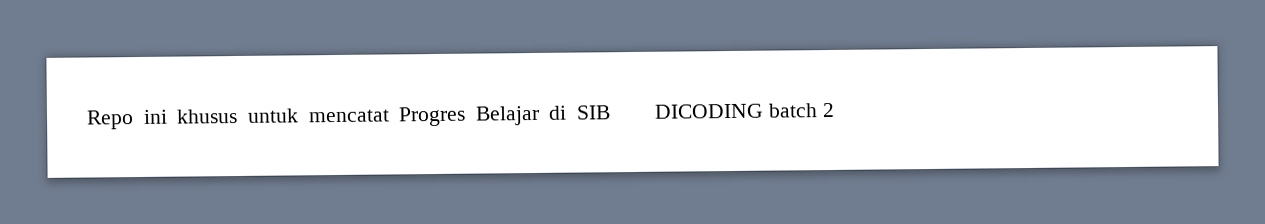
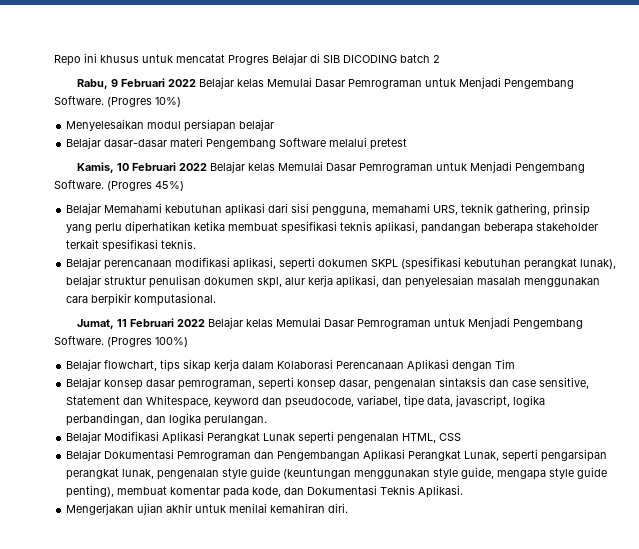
+ Rabu, 9 Februari 2022 Belajar kelas Memulai Dasar Pemrograman untuk Menjadi Pengembang Software. (Progres 10%)
+ Menyelesaikan modul persiapan belajar
+ Belajar dasar-dasar materi Pengembang Software melalui pretest
+ Kamis, 10 Februari 2022 Belajar kelas Memulai Dasar Pemrograman untuk Menjadi Pengembang Software. (Progres 45%)
+ Belajar Memahami kebutuhan aplikasi dari sisi pengguna, memahami URS, teknik gathering, prinsip yang perlu diperhatikan ketika membuat spesifikasi teknis aplikasi, pandangan beberapa stakeholder terkait spesifikasi teknis.
+ Belajar perencanaan modifikasi aplikasi, seperti dokumen SKPL (spesifikasi kebutuhan perangkat lunak), belajar struktur penulisan dokumen skpl, alur kerja aplikasi, dan penyelesaian masalah menggunakan cara berpikir komputasional.
+ Jumat, 11 Februari 2022 Belajar kelas Memulai Dasar Pemrograman untuk Menjadi Pengembang Software. (Progres 100%)
+ Belajar flowchart, tips sikap kerja dalam Kolaborasi Perencanaan Aplikasi dengan Tim
+ Belajar konsep dasar pemrograman, seperti konsep dasar, pengenalan sintaksis dan case sensitive, Statement dan Whitespace, keyword dan pseudocode, variabel, tipe data, javascript, logika perbandingan, dan logika perulangan.
+ Belajar Modifikasi Aplikasi Perangkat Lunak seperti pengenalan HTML, CSS
+ Belajar Dokumentasi Pemrograman dan Pengembangan Aplikasi Perangkat Lunak, seperti pengarsipan perangkat lunak, pengenalan style guide (keuntungan menggunakan style guide, mengapa style guide penting), membuat komentar pada kode, dan Dokumentasi Teknis Aplikasi.
+ Mengerjakan ujian akhir untuk menilai kemahiran diri.

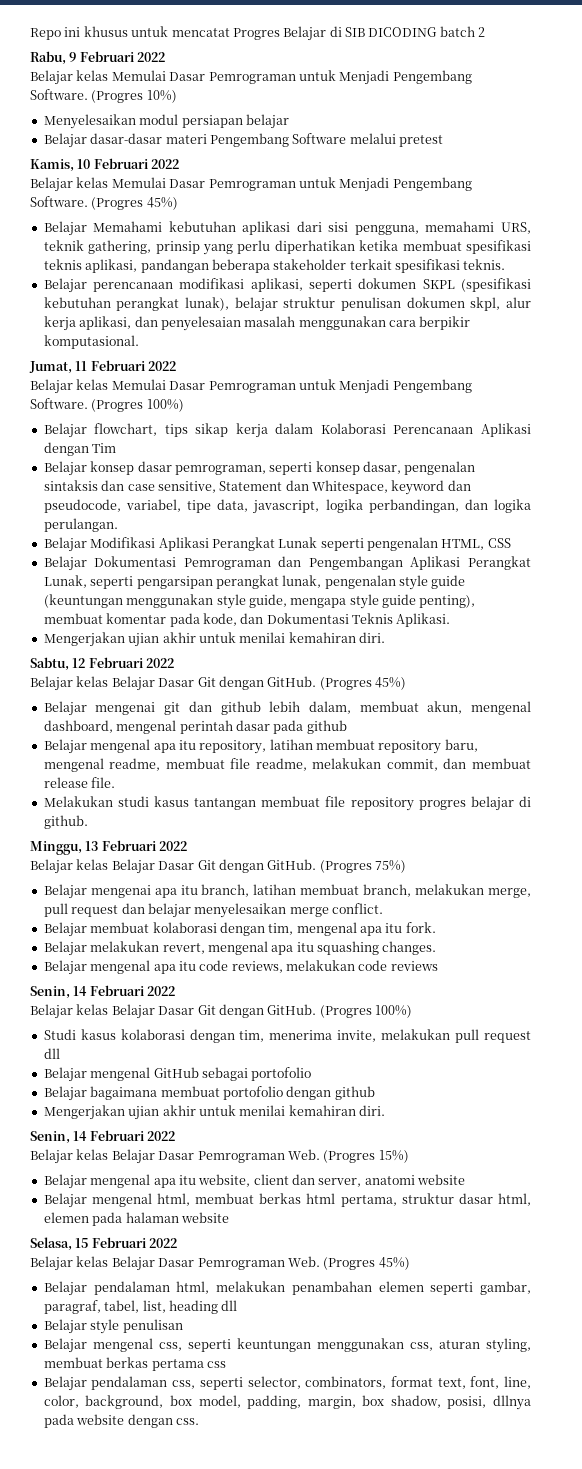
- Rabu, 9 Februari 2022 Belajar kelas Memulai Dasar Pemrograman untuk Menjadi Pengembang Software.
+ Rabu, 9 Februari 2022
+ Belajar kelas Memulai Dasar Pemrograman untuk Menjadi Pengembang Software.
- Kamis, 10 Februari 2022 Belajar kelas Memulai Dasar Pemrograman untuk Menjadi Pengembang Software.
+ Kamis, 10 Februari 2022
+ Belajar kelas Memulai Dasar Pemrograman untuk Menjadi Pengembang Software.
- Jumat, 11 Februari 2022 Belajar kelas Memulai Dasar Pemrograman untuk Menjadi Pengembang Software.
+ Jumat, 11 Februari 2022
+ Belajar kelas Memulai Dasar Pemrograman untuk Menjadi Pengembang Software.
+ Sabtu, 12 Februari 2022
+ Belajar kelas Belajar Dasar Git dengan GitHub. (Progres 45%)
+ Belajar mengenai git dan github lebih dalam, membuat akun, mengenal dashboard, mengenal perintah dasar pada github
+ Belajar mengenal apa itu repository, latihan membuat repository baru, mengenal readme, membuat file readme, melakukan commit, dan membuat release file.
+ Melakukan studi kasus tantangan membuat file repository progres belajar di github.
+ Minggu, 13 Februari 2022
+ Belajar kelas Belajar Dasar Git dengan GitHub. (Progres 75%)
+ Belajar mengenai apa itu branch, latihan membuat branch, melakukan merge, pull request dan belajar menyelesaikan merge conflict.
+ Belajar membuat kolaborasi dengan tim, mengenal apa itu fork.
+ Belajar melakukan revert, mengenal apa itu squashing changes.
+ Belajar mengenal apa itu code reviews, melakukan code reviews
+ Senin, 14 Februari 2022
+ Belajar kelas Belajar Dasar Git dengan GitHub. (Progres 100%)
+ Studi kasus kolaborasi dengan tim, menerima invite, melakukan pull request dll
+ Belajar mengenal GitHub sebagai portofolio
+ Belajar bagaimana membuat portofolio dengan github
+ Mengerjakan ujian akhir untuk menilai kemahiran diri.
+ Senin, 14 Februari 2022
+ Belajar kelas Belajar Dasar Pemrograman Web. (Progres 15%)
+ Belajar mengenal apa itu website, client dan server, anatomi website
+ Belajar mengenal html, membuat berkas html pertama, struktur dasar html, elemen pada halaman website
+ Selasa, 15 Februari 2022
+ Belajar kelas Belajar Dasar Pemrograman Web. (Progres 45%)
+ Belajar pendalaman html, melakukan penambahan elemen seperti gambar, paragraf, tabel, list, heading dll
+ Belajar style penulisan
+ Belajar mengenal css, seperti keuntungan menggunakan css, aturan styling, membuat berkas pertama css
+ Belajar pendalaman css, seperti selector, combinators, format text, font, line, color, background, box model, padding, margin, box shadow, posisi, dllnya pada website dengan css.

